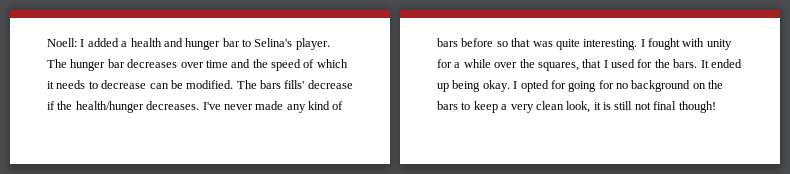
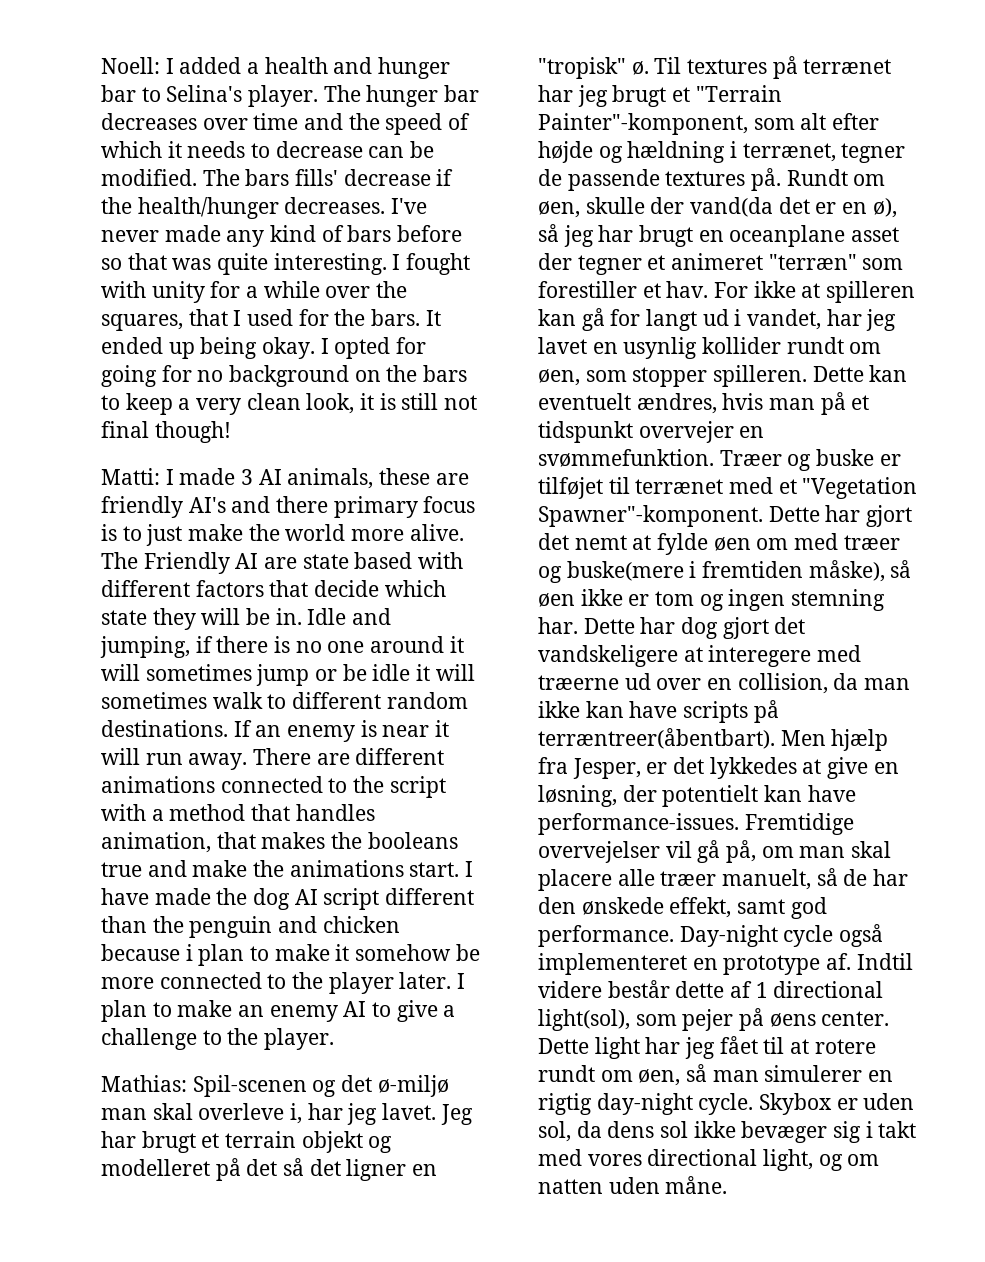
+ Matti: I made 3 AI animals, these are friendly AI's and there primary focus is to just make the world more alive. The Friendly AI are state based with different factors that decide which state they will be in. Idle and jumping, if there is no one around it will sometimes jump or be idle it will sometimes walk to different random destinations. If an enemy is near it will run away. There are different animations connected to the script with a method that handles animation, that makes the booleans true and make the animations start. I have made the dog AI script different than the penguin and chicken because i plan to make it somehow be more connected to the player later. I plan to make an enemy AI to give a challenge to the player.
+ Mathias: Spil-scenen og det ø-miljø man skal overleve i, har jeg lavet. Jeg har brugt et terrain objekt og modelleret på det så det ligner en "tropisk" ø. Til textures på terrænet har jeg brugt et "Terrain Painter"-komponent, som alt efter højde og hældning i terrænet, tegner de passende textures på. Rundt om øen, skulle der vand(da det er en ø), så jeg har brugt en oceanplane asset der tegner et animeret "terræn" som forestiller et hav. For ikke at spilleren kan gå for langt ud i vandet, har jeg lavet en usynlig kollider rundt om øen, som stopper spilleren. Dette kan eventuelt ændres, hvis man på et tidspunkt overvejer en svømmefunktion. Træer og buske er tilføjet til terrænet med et "Vegetation Spawner"-komponent. Dette har gjort det nemt at fylde øen om med træer og buske(mere i fremtiden måske), så øen ikke er tom og ingen stemning har. Dette har dog gjort det vandskeligere at interegere med træerne ud over en collision, da man ikke kan have scripts på terræntreer(åbentbart). Men hjælp fra Jesper, er det lykkedes at give en løsning, der potentielt kan have performance-issues. Fremtidige overvejelser vil gå på, om man skal placere alle træer manuelt, så de har den ønskede effekt, samt god performance. Day-night cycle også implementeret en prototype af. Indtil videre består dette af 1 directional light(sol), som pejer på øens center. Dette light har jeg fået til at rotere rundt om øen, så man simulerer en rigtig day-night cycle. Skybox er uden sol, da dens sol ikke bevæger sig i takt med vores directional light, og om natten uden måne.

